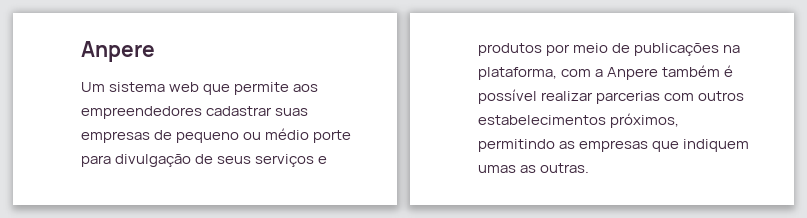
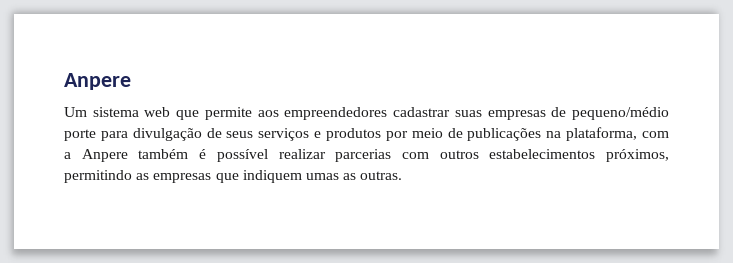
- Um sistema web que permite aos empreendedores cadastrar suas empresas de pequeno ou médio porte para divulgação de seus serviços e produtos por meio de publicações na plataforma, com a Anpere também é possível realizar parcerias com outros estabelecimentos próximos, permitindo as empresas que indiquem umas as outras.
+ Um sistema web que permite aos empreendedores cadastrar suas empresas de pequeno/médio porte para divulgação de seus serviços e produtos por meio de publicações na plataforma, com a Anpere também é possível realizar parcerias com outros estabelecimentos próximos, permitindo as empresas que indiquem umas as outras.

